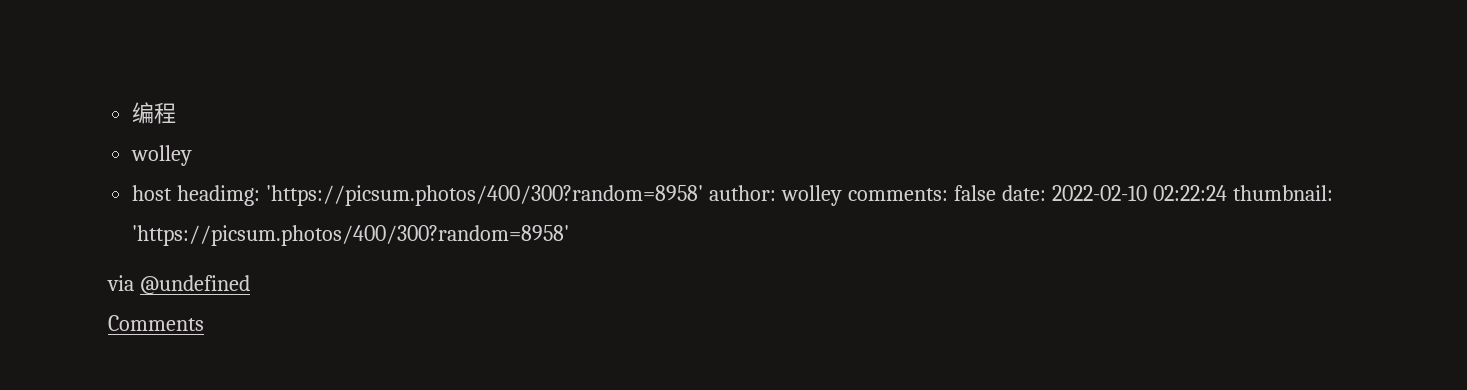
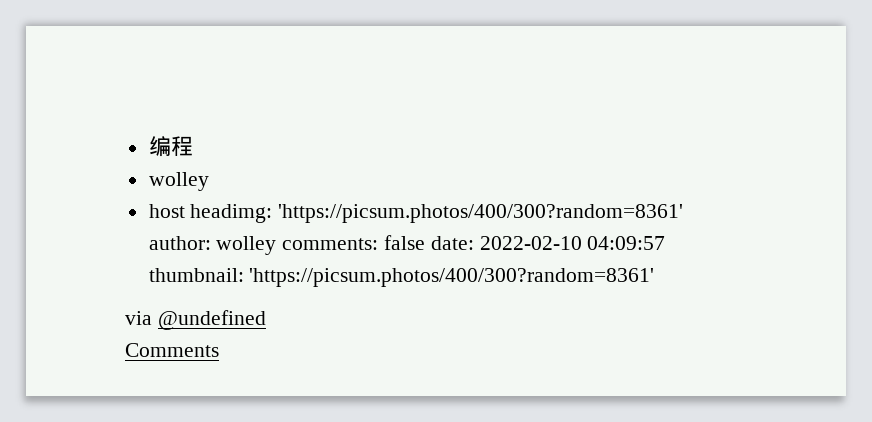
- host headimg: 'https://picsum.photos/400/300?random=8958' author: wolley comments: false date: 2022-02-10 02:22:24 thumbnail: 'https://picsum.photos/400/300?random=8958'
+ host headimg: 'https://picsum.photos/400/300?random=8361' author: wolley comments: false date: 2022-02-10 04:09:57 thumbnail: 'https://picsum.photos/400/300?random=8361'

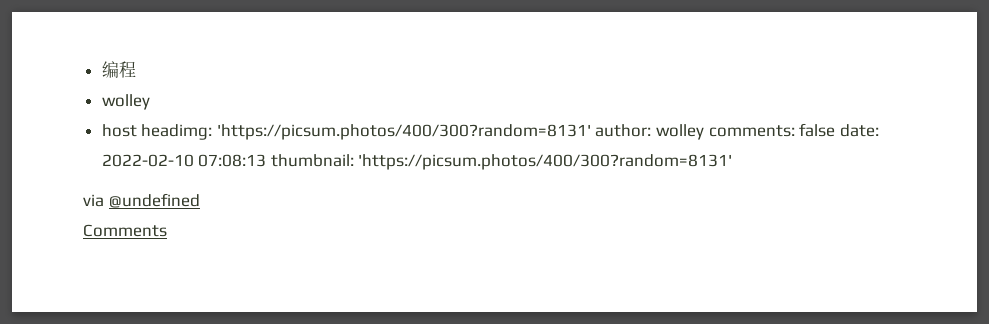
- host headimg: 'https://picsum.photos/400/300?random=8361' author: wolley comments: false date: 2022-02-10 04:09:57 thumbnail: 'https://picsum.photos/400/300?random=8361'
+ host headimg: 'https://picsum.photos/400/300?random=8131' author: wolley comments: false date: 2022-02-10 07:08:13 thumbnail: 'https://picsum.photos/400/300?random=8131'

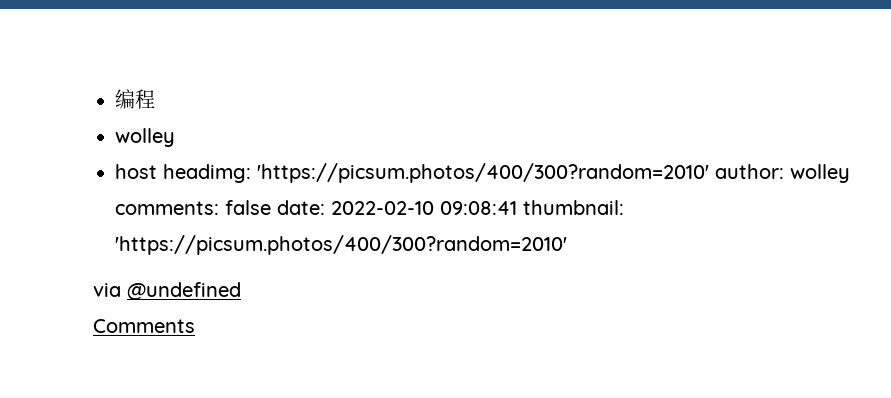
- host headimg: 'https://picsum.photos/400/300?random=8131' author: wolley comments: false date: 2022-02-10 07:08:13 thumbnail: 'https://picsum.photos/400/300?random=8131'
+ host headimg: 'https://picsum.photos/400/300?random=2010' author: wolley comments: false date: 2022-02-10 09:08:41 thumbnail: 'https://picsum.photos/400/300?random=2010'

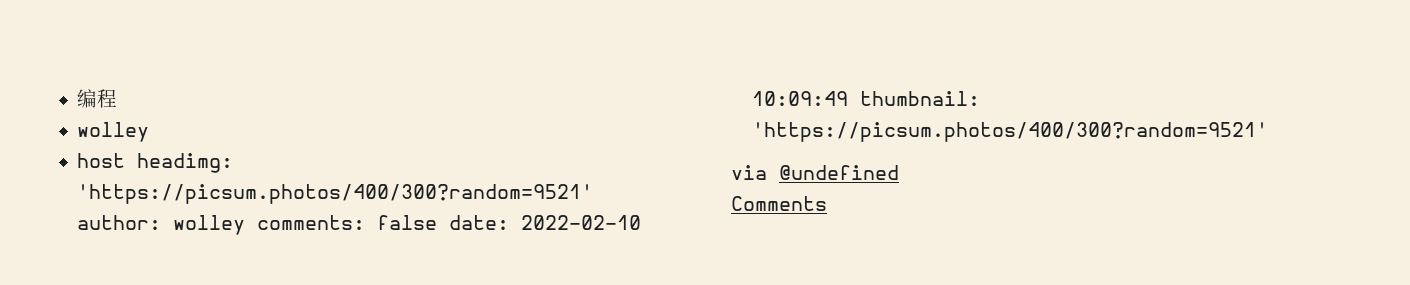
- host headimg: 'https://picsum.photos/400/300?random=2010' author: wolley comments: false date: 2022-02-10 09:08:41 thumbnail: 'https://picsum.photos/400/300?random=2010'
+ host headimg: 'https://picsum.photos/400/300?random=9521' author: wolley comments: false date: 2022-02-10 10:09:49 thumbnail: 'https://picsum.photos/400/300?random=9521'

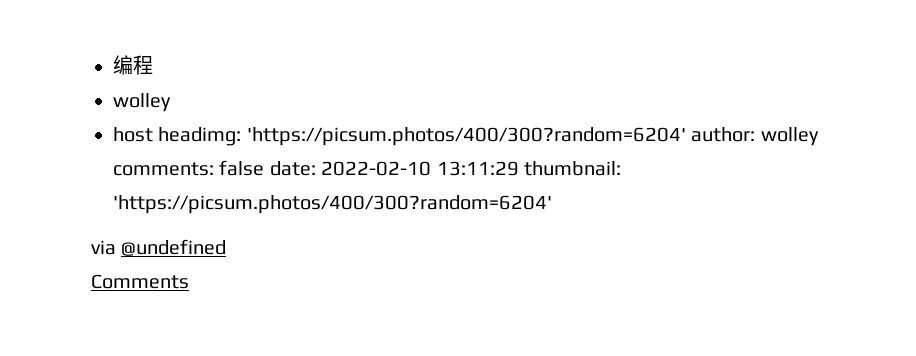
- host headimg: 'https://picsum.photos/400/300?random=9521' author: wolley comments: false date: 2022-02-10 10:09:49 thumbnail: 'https://picsum.photos/400/300?random=9521'
+ host headimg: 'https://picsum.photos/400/300?random=6204' author: wolley comments: false date: 2022-02-10 13:11:29 thumbnail: 'https://picsum.photos/400/300?random=6204'

